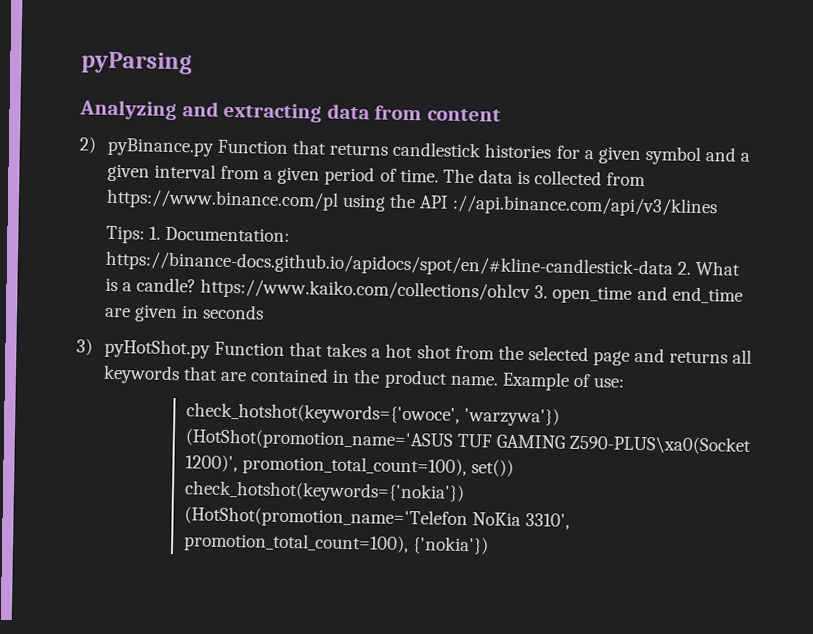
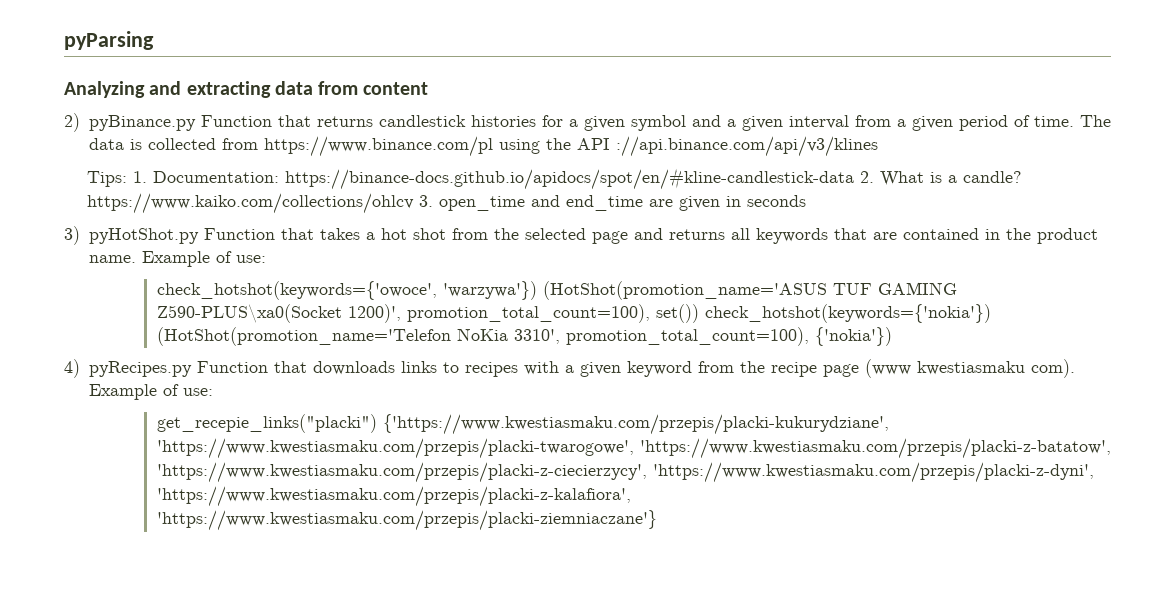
+ 4) pyRecipes.py Function that downloads links to recipes with a given keyword from the recipe page (www kwestiasmaku com). Example of use:
+ get_recepie_links("placki") {'https://www.kwestiasmaku.com/przepis/placki-kukurydziane', 'https://www.kwestiasmaku.com/przepis/placki-twarogowe', 'https://www.kwestiasmaku.com/przepis/placki-z-batatow', 'https://www.kwestiasmaku.com/przepis/placki-z-ciecierzycy', 'https://www.kwestiasmaku.com/przepis/placki-z-dyni', 'https://www.kwestiasmaku.com/przepis/placki-z-kalafiora', 'https://www.kwestiasmaku.com/przepis/placki-ziemniaczane'}

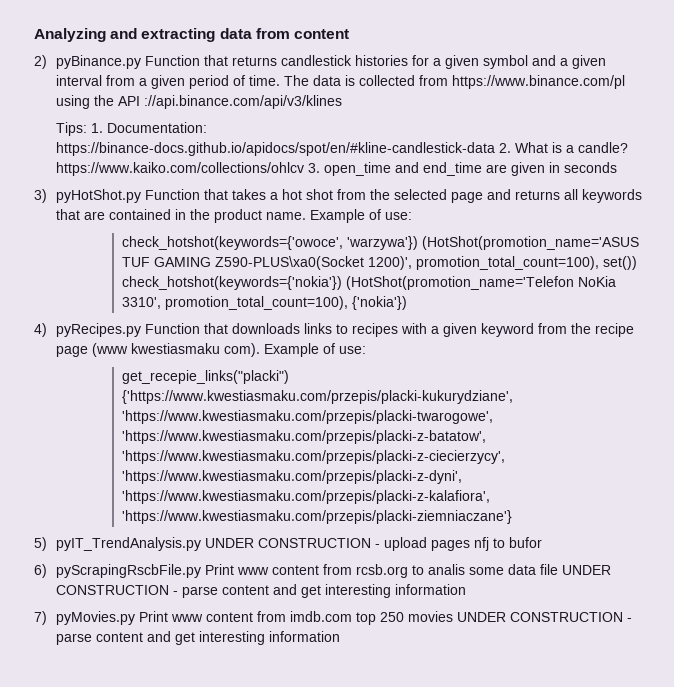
- pyParsing
+ 5) pyIT_TrendAnalysis.py UNDER CONSTRUCTION - upload pages nfj to bufor
+ 6) pyScrapingRscbFile.py Print www content from rcsb.org to analis some data file UNDER CONSTRUCTION - parse content and get interesting information
+ 7) pyMovies.py Print www content from imdb.com top 250 movies UNDER CONSTRUCTION - parse content and get interesting information

